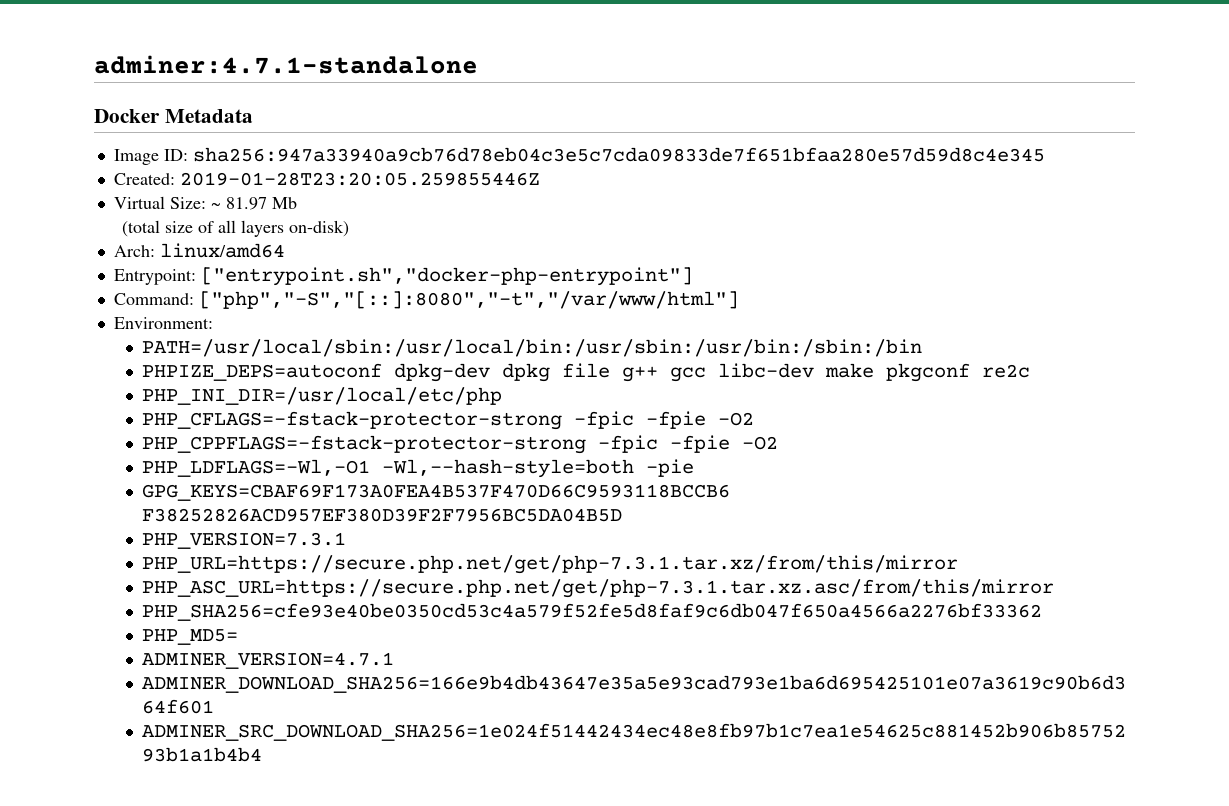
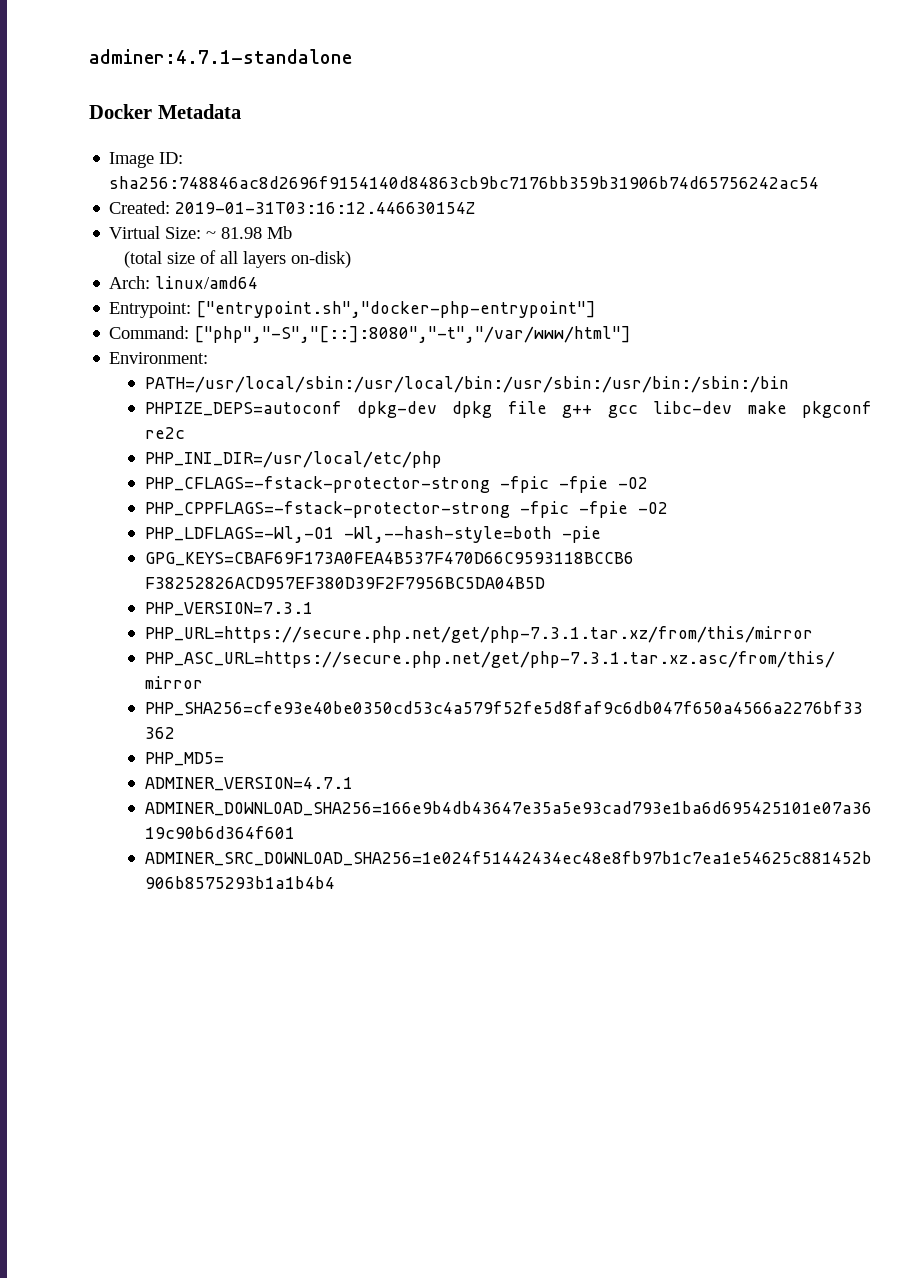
- Image ID: sha256:947a33940a9cb76d78eb04c3e5c7cda09833de7f651bfaa280e57d59d8c4e345
+ Image ID: sha256:748846ac8d2696f9154140d84863cb9bc7176bb359b31906b74d65756242ac54
- Created: 2019-01-28T23:20:05.259855446Z
+ Created: 2019-01-31T03:16:12.446630154Z
- Virtual Size: ~ 81.97 Mb
+ Virtual Size: ~ 81.98 Mb

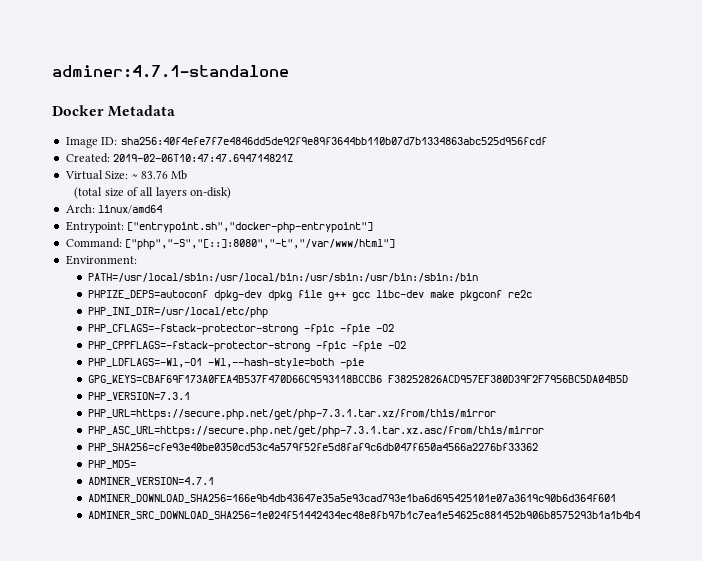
- Image ID: sha256:748846ac8d2696f9154140d84863cb9bc7176bb359b31906b74d65756242ac54
+ Image ID: sha256:40f4efe7f7e4846dd5de92f9e89f3644bb110b07d7b1334863abc525d956fcdf
- Created: 2019-01-31T03:16:12.446630154Z
+ Created: 2019-02-06T10:47:47.694714821Z
- Virtual Size: ~ 81.98 Mb
+ Virtual Size: ~ 83.76 Mb

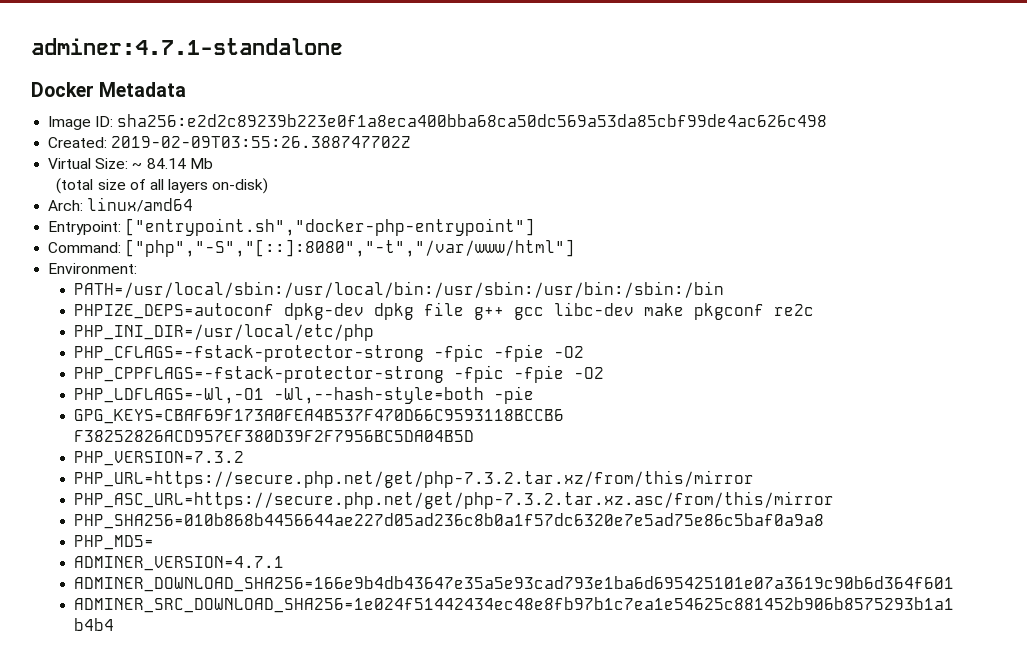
- Image ID: sha256:40f4efe7f7e4846dd5de92f9e89f3644bb110b07d7b1334863abc525d956fcdf
+ Image ID: sha256:e2d2c89239b223e0f1a8eca400bba68ca50dc569a53da85cbf99de4ac626c498
- Created: 2019-02-06T10:47:47.694714821Z
+ Created: 2019-02-09T03:55:26.388747702Z
- Virtual Size: ~ 83.76 Mb
+ Virtual Size: ~ 84.14 Mb
- PHP_VERSION=7.3.1
- PHP_URL=https://secure.php.net/get/php-7.3.1.tar.xz/from/this/mirror
- PHP_ASC_URL=https://secure.php.net/get/php-7.3.1.tar.xz.asc/from/this/mirror
- PHP_SHA256=cfe93e40be0350cd53c4a579f52fe5d8faf9c6db047f650a4566a2276bf33362
+ PHP_VERSION=7.3.2
+ PHP_URL=https://secure.php.net/get/php-7.3.2.tar.xz/from/this/mirror
+ PHP_ASC_URL=https://secure.php.net/get/php-7.3.2.tar.xz.asc/from/this/mirror
+ PHP_SHA256=010b868b4456644ae227d05ad236c8b0a1f57dc6320e7e5ad75e86c5baf0a9a8

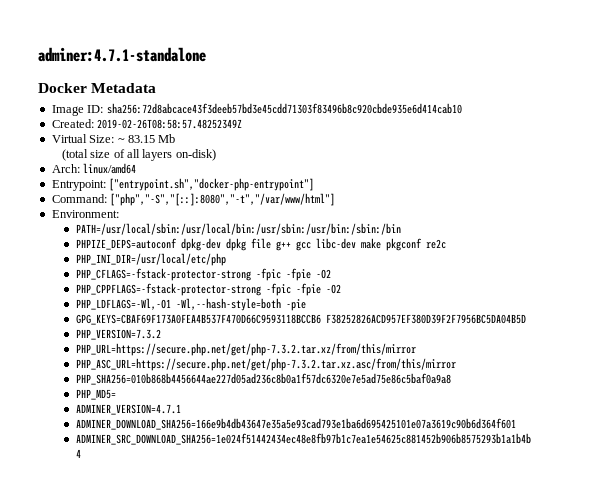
- Image ID: sha256:e2d2c89239b223e0f1a8eca400bba68ca50dc569a53da85cbf99de4ac626c498
+ Image ID: sha256:72d8abcace43f3deeb57bd3e45cdd71303f83496b8c920cbde935e6d414cab10
- Created: 2019-02-09T03:55:26.388747702Z
+ Created: 2019-02-26T08:58:57.48252349Z
- Virtual Size: ~ 84.14 Mb
+ Virtual Size: ~ 83.15 Mb

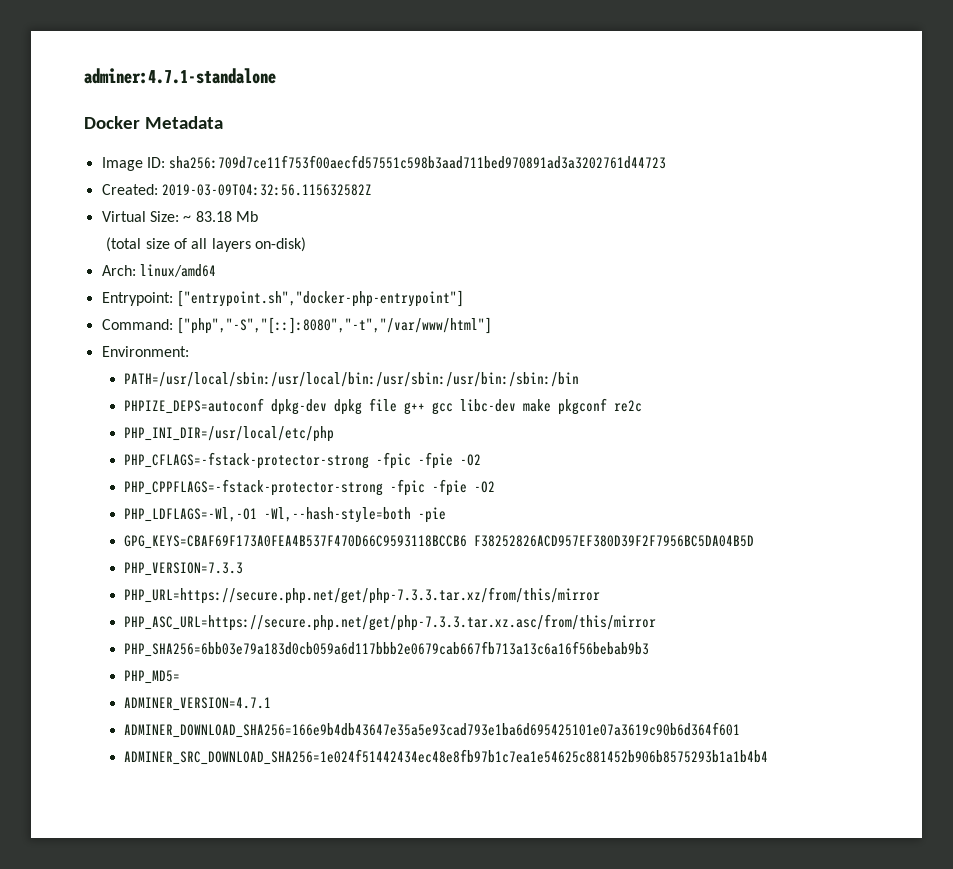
- Image ID: sha256:72d8abcace43f3deeb57bd3e45cdd71303f83496b8c920cbde935e6d414cab10
+ Image ID: sha256:709d7ce11f753f00aecfd57551c598b3aad711bed970891ad3a3202761d44723
- Created: 2019-02-26T08:58:57.48252349Z
+ Created: 2019-03-09T04:32:56.115632582Z
- Virtual Size: ~ 83.15 Mb
+ Virtual Size: ~ 83.18 Mb
- PHP_VERSION=7.3.2
- PHP_URL=https://secure.php.net/get/php-7.3.2.tar.xz/from/this/mirror
- PHP_ASC_URL=https://secure.php.net/get/php-7.3.2.tar.xz.asc/from/this/mirror
- PHP_SHA256=010b868b4456644ae227d05ad236c8b0a1f57dc6320e7e5ad75e86c5baf0a9a8
+ PHP_VERSION=7.3.3
+ PHP_URL=https://secure.php.net/get/php-7.3.3.tar.xz/from/this/mirror
+ PHP_ASC_URL=https://secure.php.net/get/php-7.3.3.tar.xz.asc/from/this/mirror
+ PHP_SHA256=6bb03e79a183d0cb059a6d117bbb2e0679cab667fb713a13c6a16f56bebab9b3

